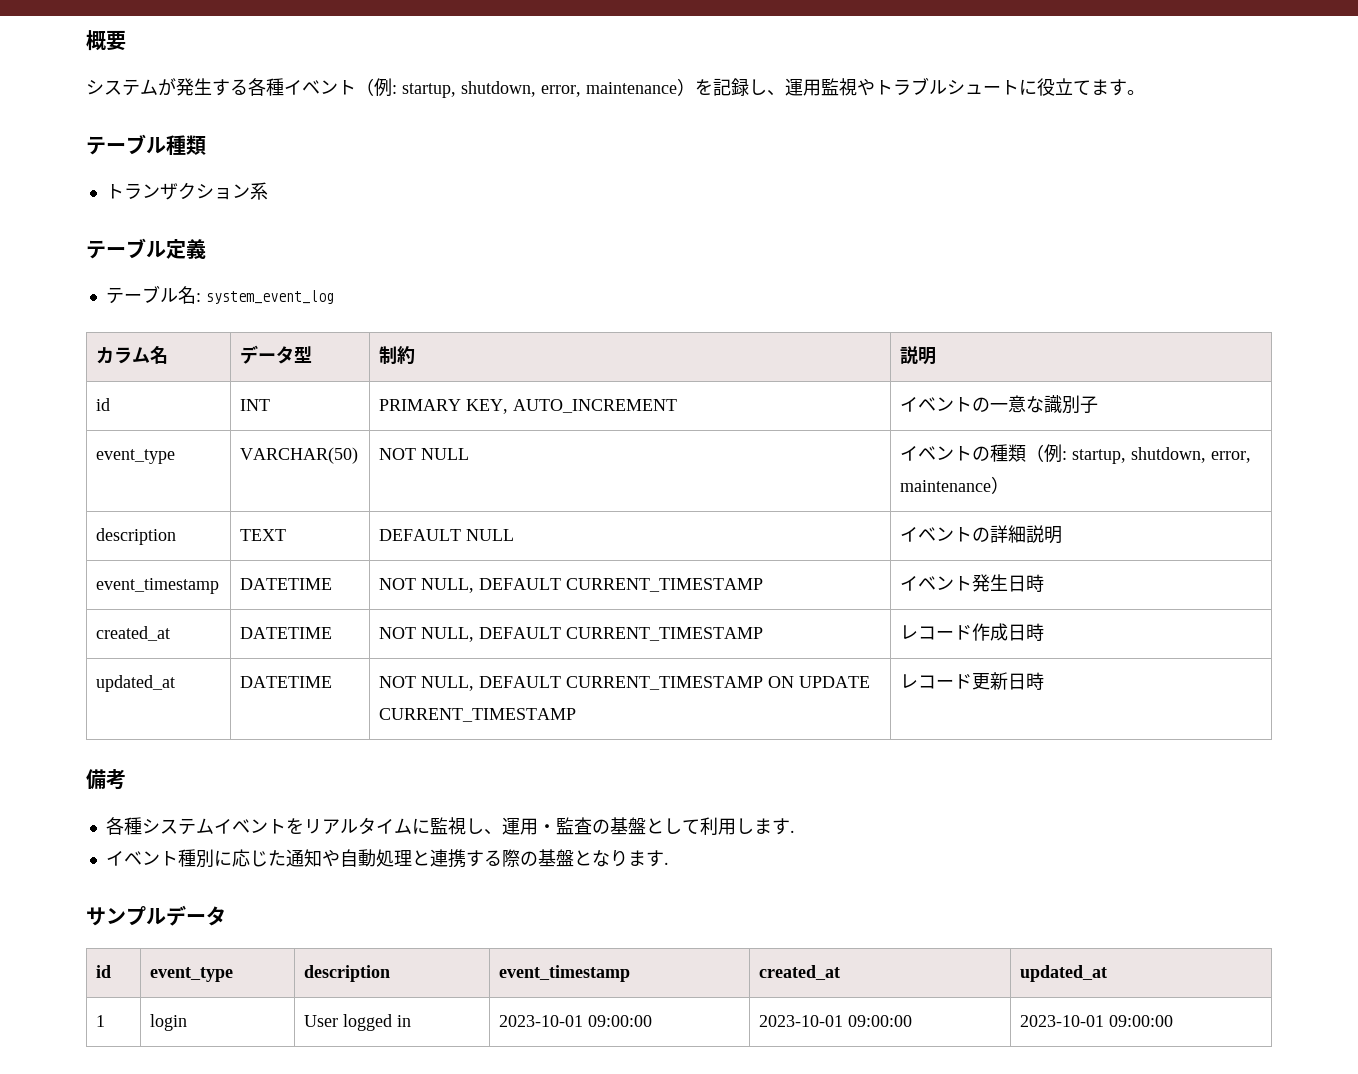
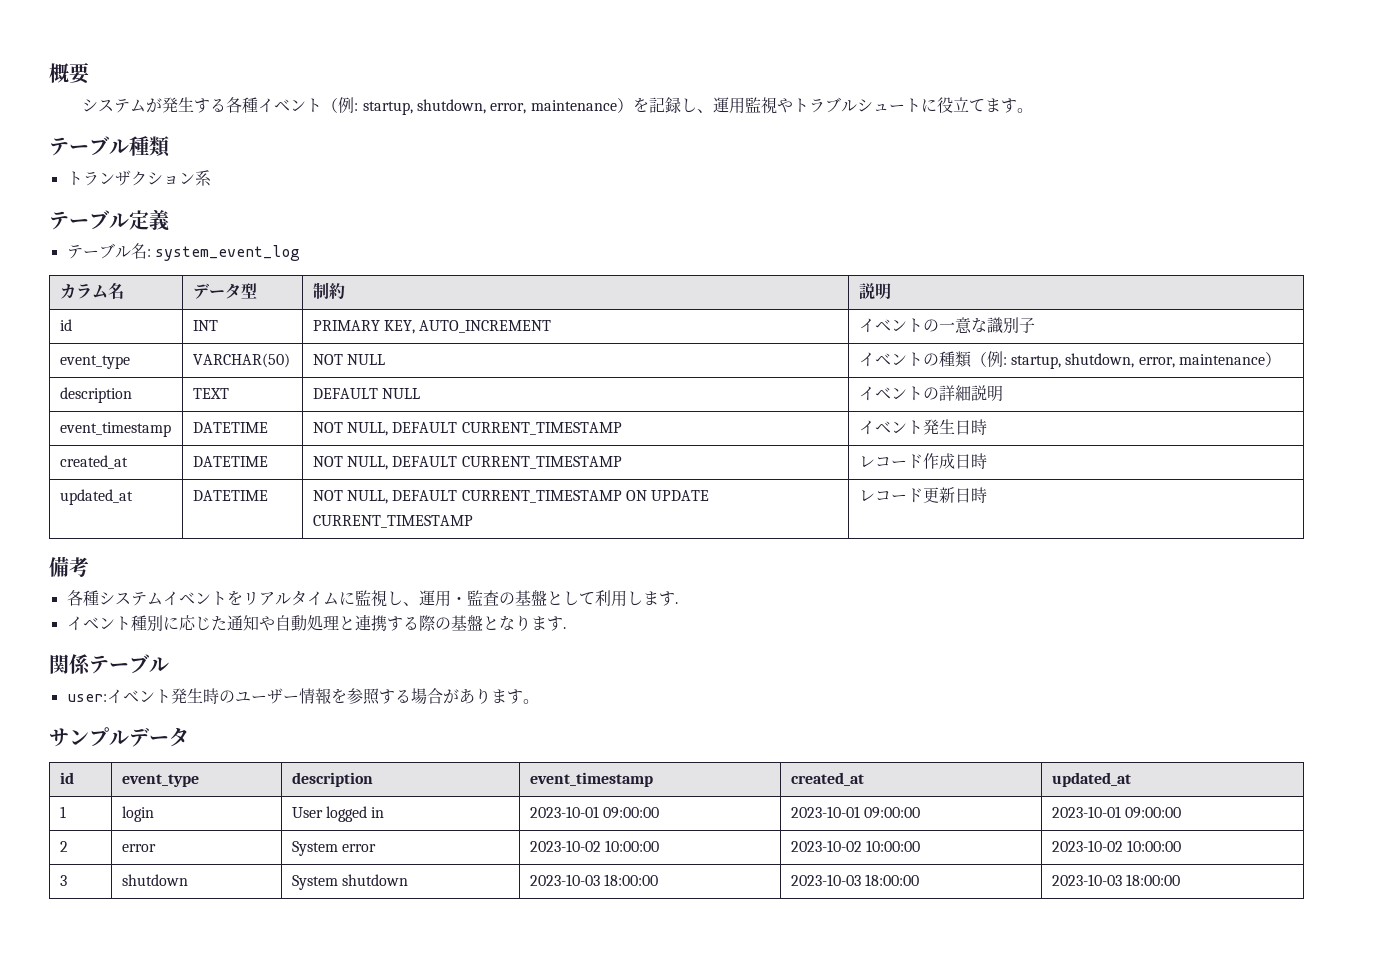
+ 関係テーブル
+ user:イベント発生時のユーザー情報を参照する場合があります。
+ 2 | error | System error | 2023-10-02 10:00:00 | 2023-10-02 10:00:00 | 2023-10-02 10:00:00
+ 3 | shutdown | System shutdown | 2023-10-03 18:00:00 | 2023-10-03 18:00:00 | 2023-10-03 18:00:00

